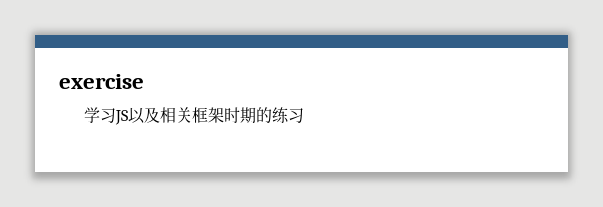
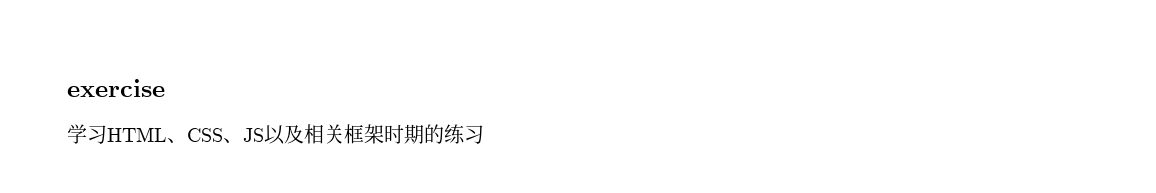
- 学习JS以及相关框架时期的练习
+ 学习HTML、CSS、JS以及相关框架时期的练习

